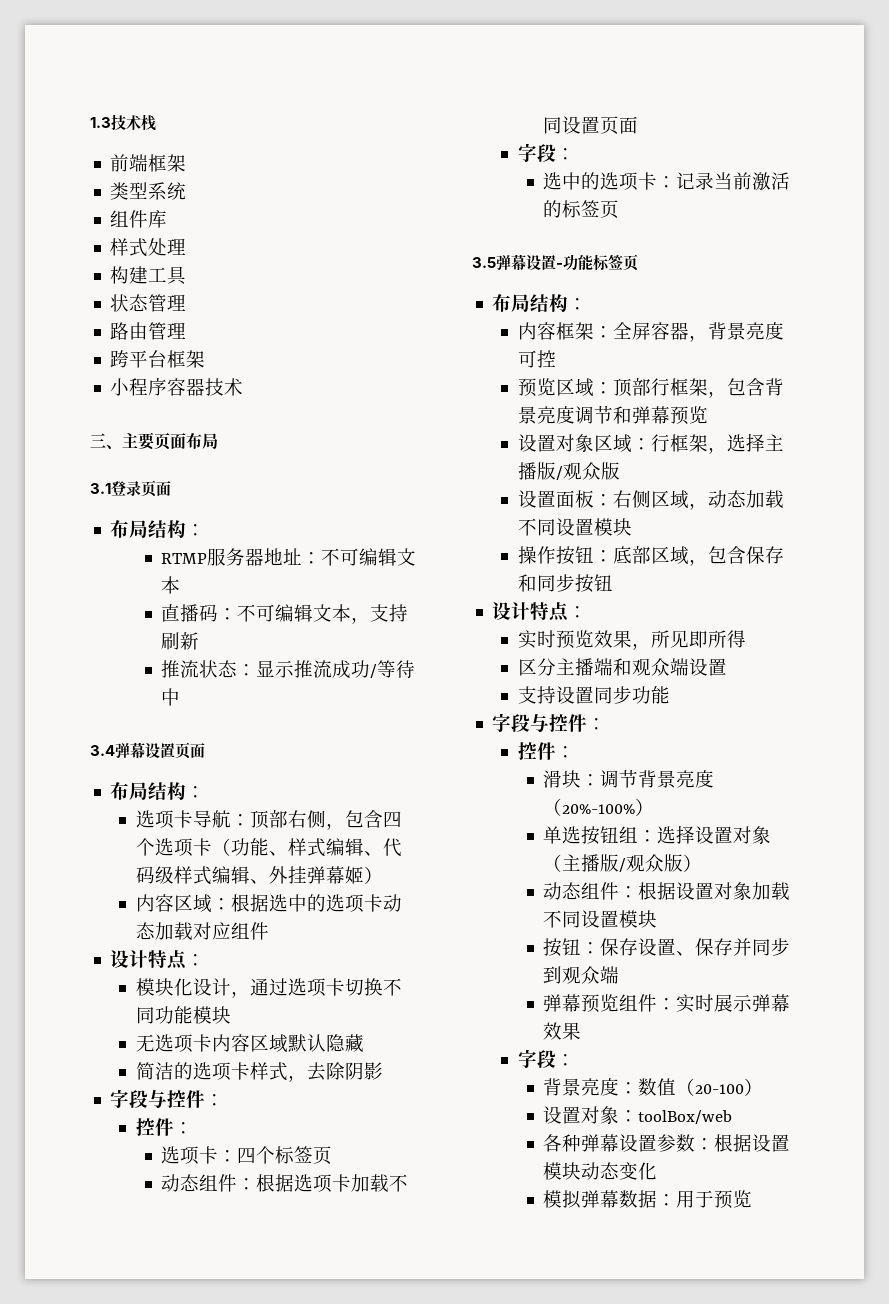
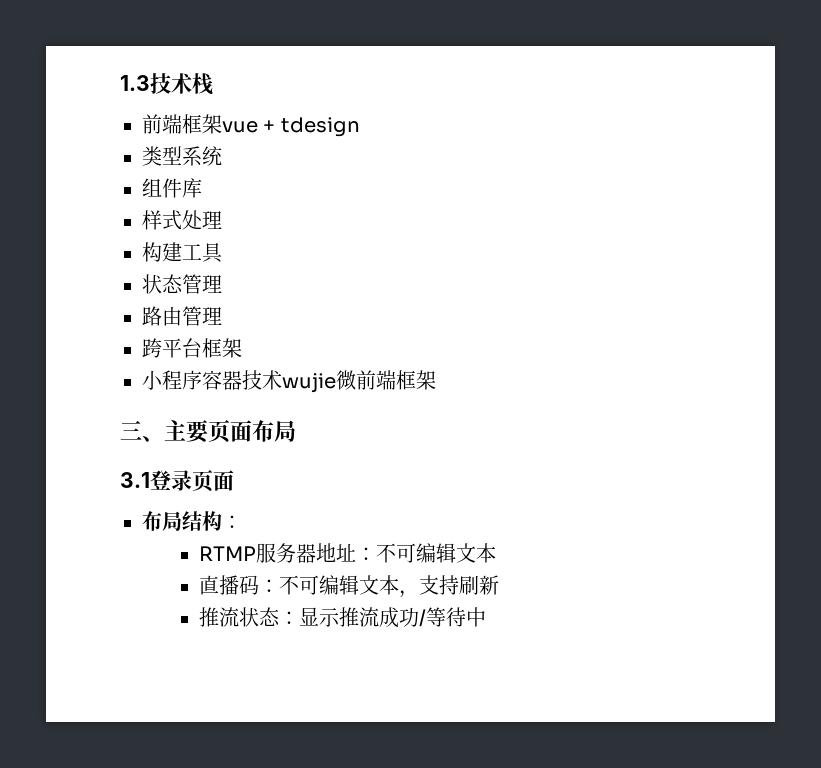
- 前端框架
+ 前端框架vue + tdesign
- 小程序容器技术
+ 小程序容器技术wujie微前端框架
- 3.4弹幕设置页面
- 布局结构：
- 选项卡导航：顶部右侧，包含四个选项卡（功能、样式编辑、代码级样式编辑、外挂弹幕姬）
- 内容区域：根据选中的选项卡动态加载对应组件
- 设计特点：
- 模块化设计，通过选项卡切换不同功能模块
- 无选项卡内容区域默认隐藏
- 简洁的选项卡样式，去除阴影
- 字段与控件：
- 控件：
- 选项卡：四个标签页
- 动态组件：根据选项卡加载不同设置页面
- 字段：
- 选中的选项卡：记录当前激活的标签页
- 3.5弹幕设置-功能标签页
- 布局结构：
- 内容框架：全屏容器，背景亮度可控
- 预览区域：顶部行框架，包含背景亮度调节和弹幕预览
- 设置对象区域：行框架，选择主播版/观众版
- 设置面板：右侧区域，动态加载不同设置模块
- 操作按钮：底部区域，包含保存和同步按钮
- 设计特点：
- 实时预览效果，所见即所得
- 区分主播端和观众端设置
- 支持设置同步功能
- 字段与控件：
- 控件：
- 滑块：调节背景亮度（20%-100%）
- 单选按钮组：选择设置对象（主播版/观众版）
- 动态组件：根据设置对象加载不同设置模块
- 按钮：保存设置、保存并同步到观众端
- 弹幕预览组件：实时展示弹幕效果
- 字段：
- 背景亮度：数值（20-100）
- 设置对象：toolBox/web
- 各种弹幕设置参数：根据设置模块动态变化
- 模拟弹幕数据：用于预览

